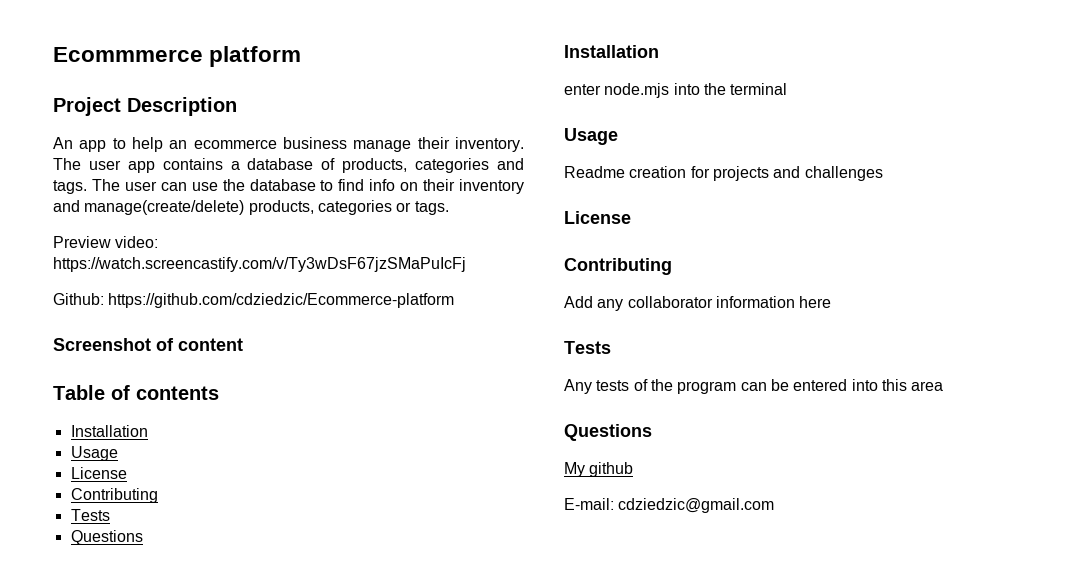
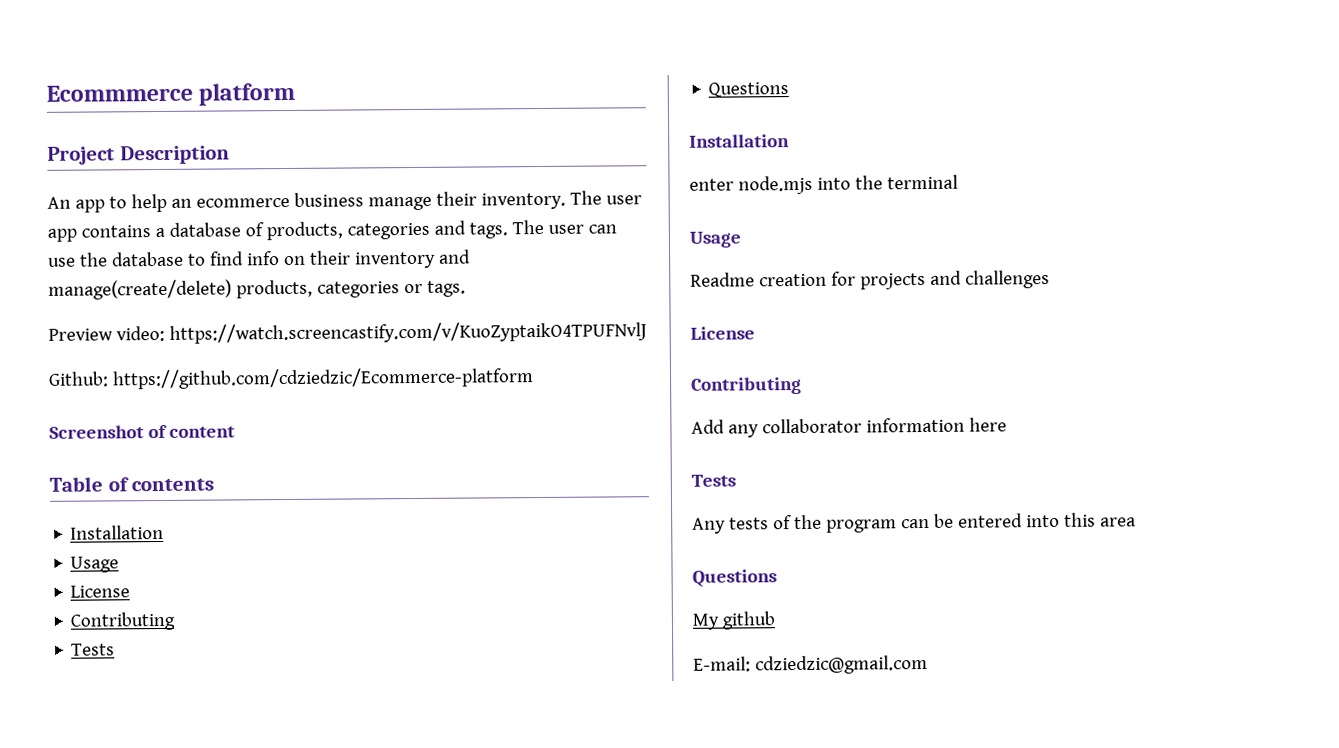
- Preview video: https://watch.screencastify.com/v/Ty3wDsF67jzSMaPuIcFj
+ Preview video: https://watch.screencastify.com/v/KuoZyptaikO4TPUFNvlJ

